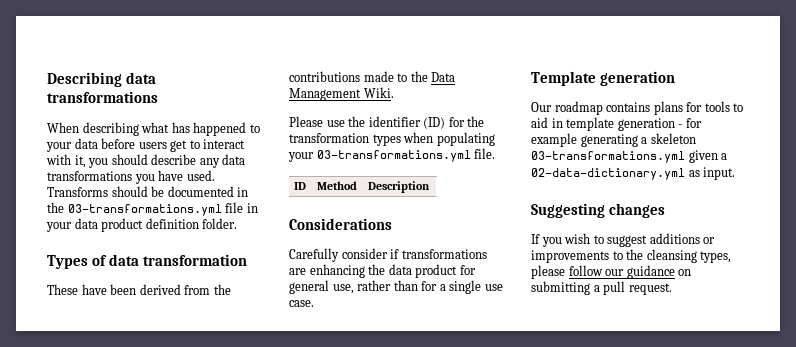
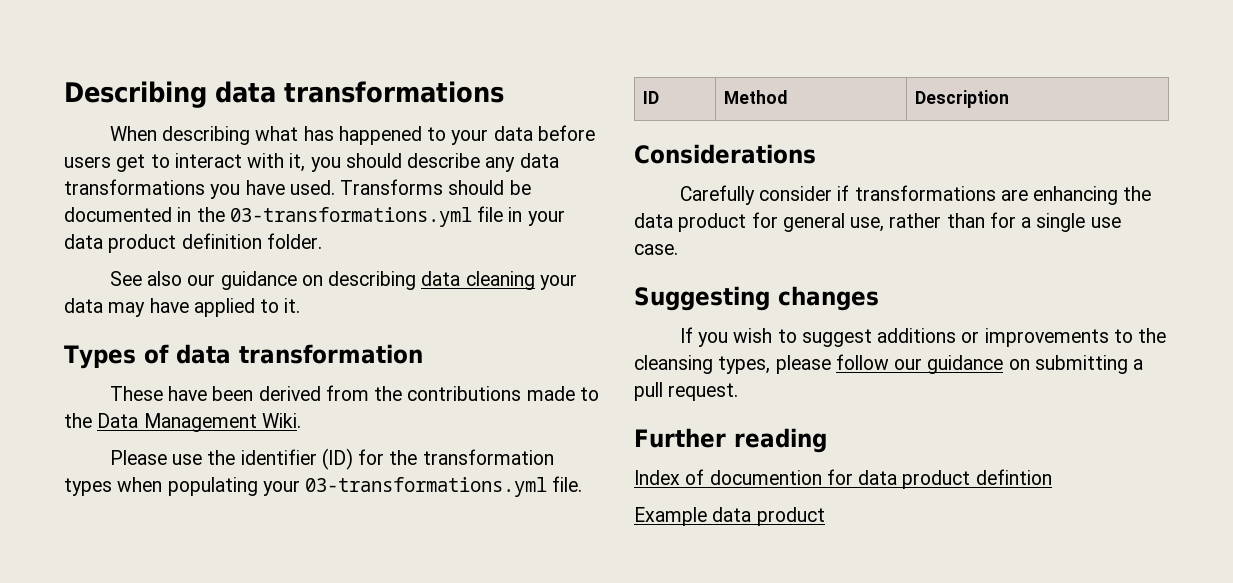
+ See also our guidance on describing data cleaning your data may have applied to it.
- Template generation
- Our roadmap contains plans for tools to aid in template generation - for example generating a skeleton 03-transformations.yml given a 02-data-dictionary.yml as input.
+ Further reading
+ Index of documention for data product defintion
+ Example data product

